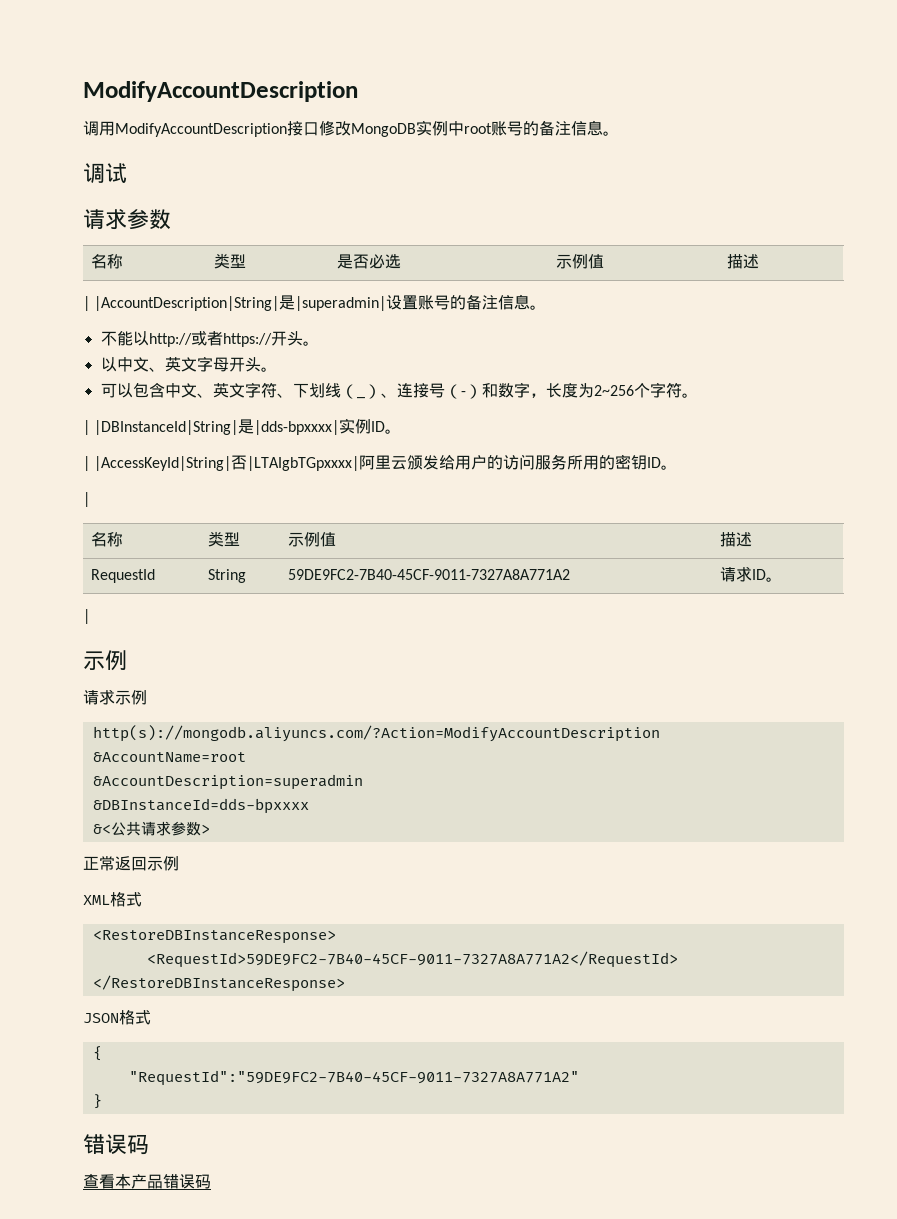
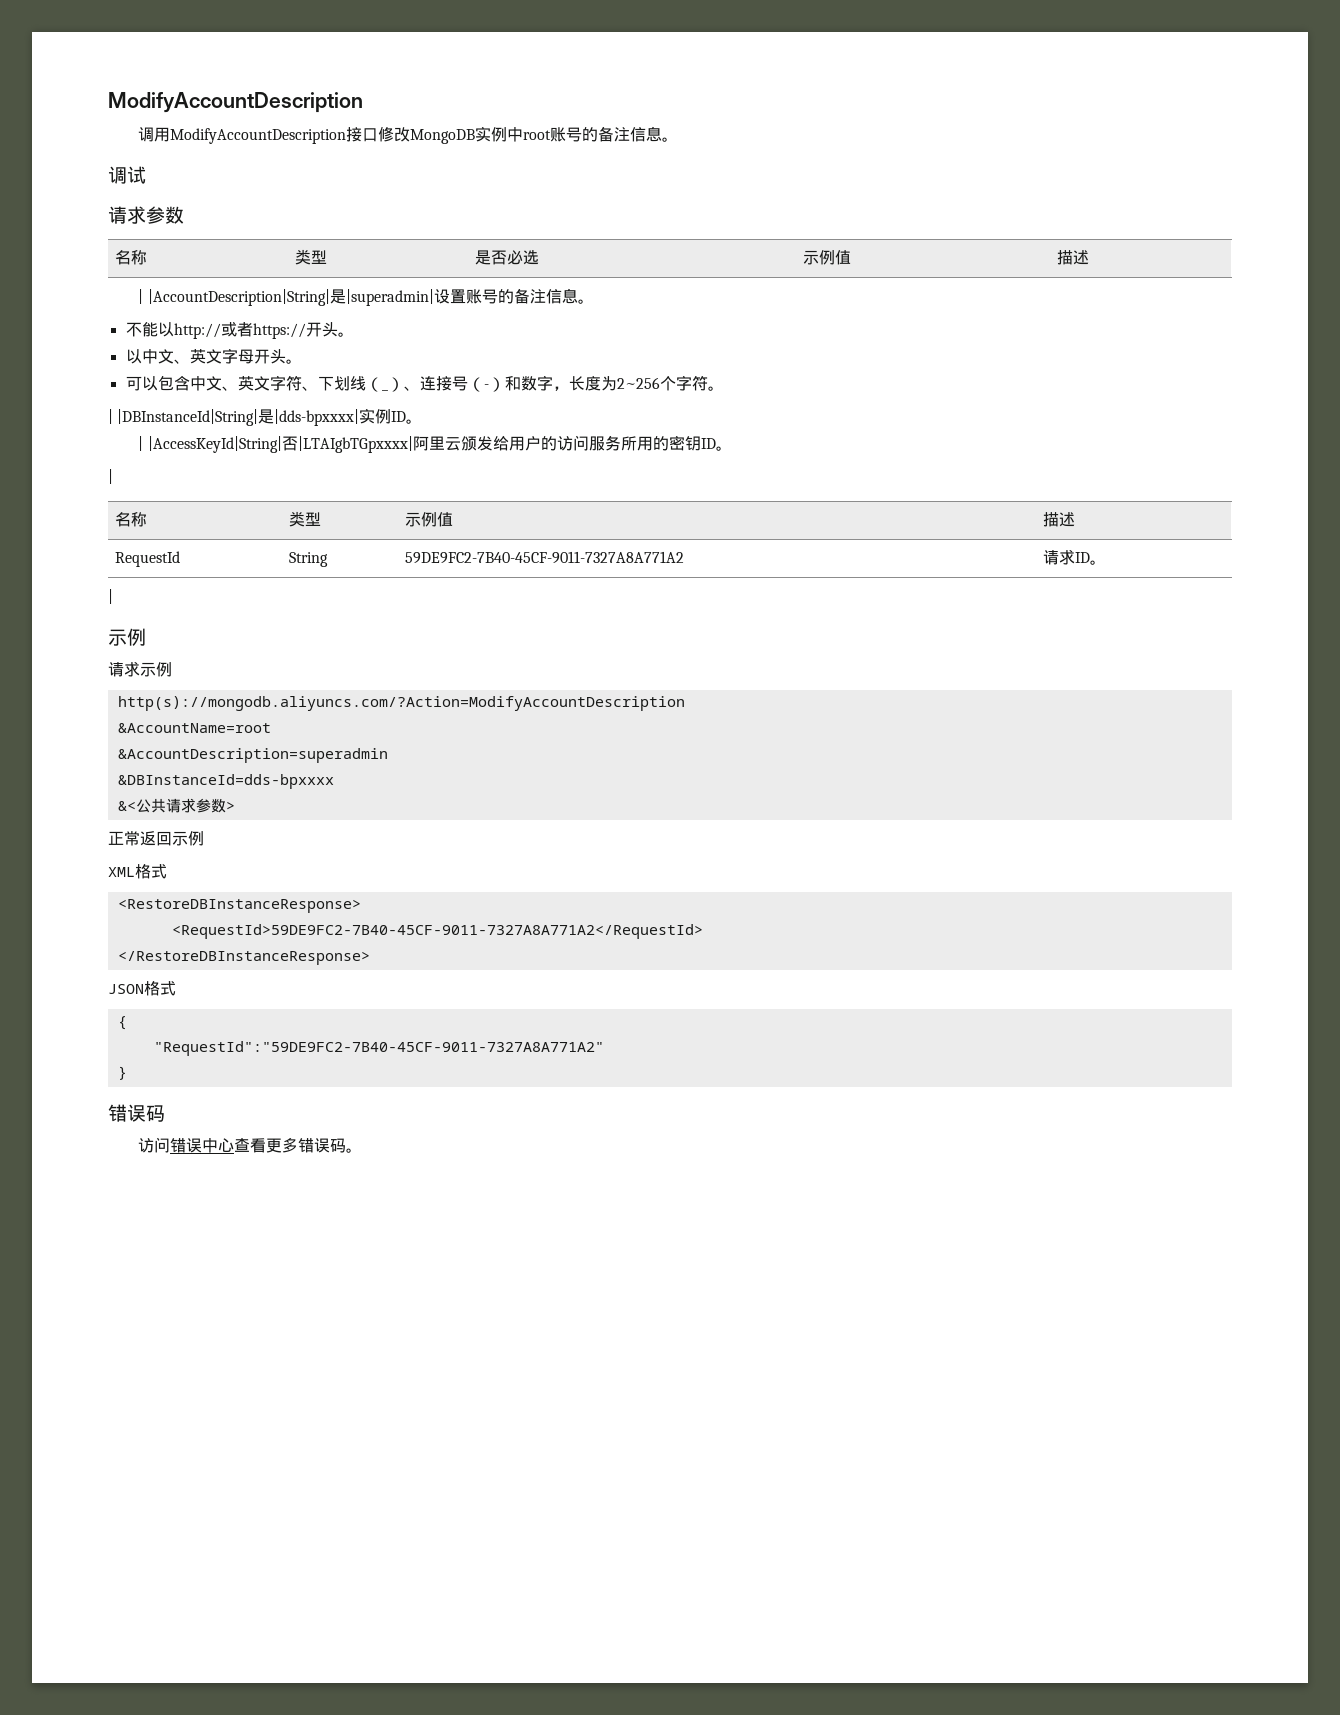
- 查看本产品错误码
+ 访问错误中心查看更多错误码。

